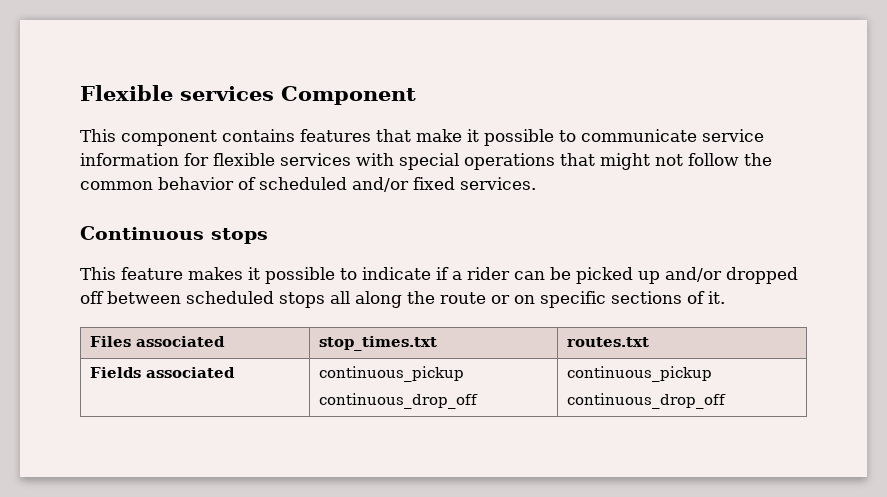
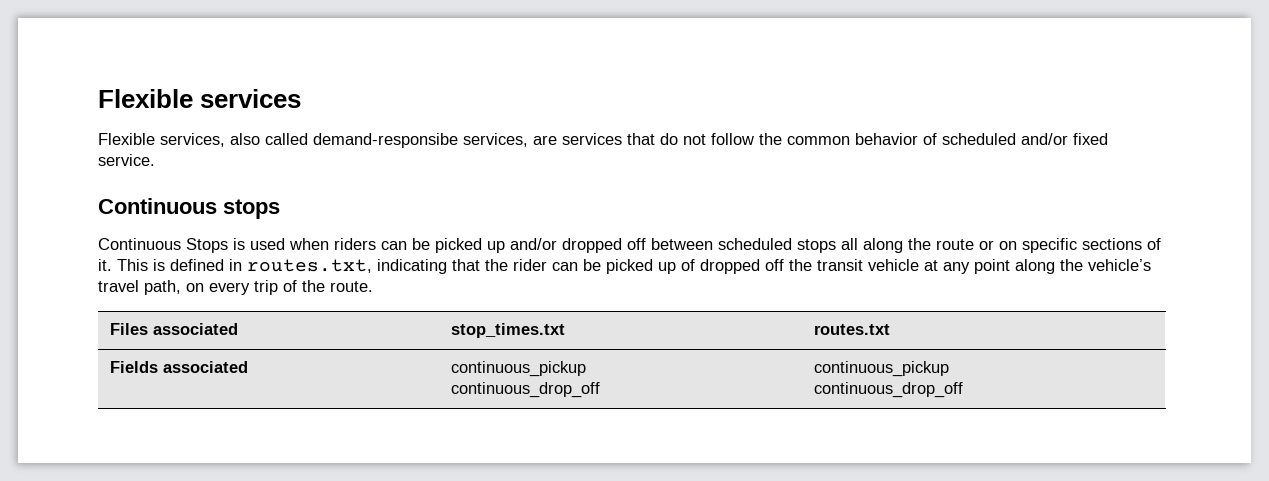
- Flexible services Component
- This component contains features that make it possible to communicate service information for flexible services with special operations that might not follow the common behavior of scheduled and/or fixed services.
+ Flexible services
+ Flexible services, also called demand-responsibe services, are services that do not follow the common behavior of scheduled and/or fixed service.
- This feature makes it possible to indicate if a rider can be picked up and/or dropped off between scheduled stops all along the route or on specific sections of it.
+ Continuous Stops is used when riders can be picked up and/or dropped off between scheduled stops all along the route or on specific sections of it. This is defined in routes.txt, indicating that the rider can be picked up of dropped off the transit vehicle at any point along the vehicle’s travel path, on every trip of the route.

